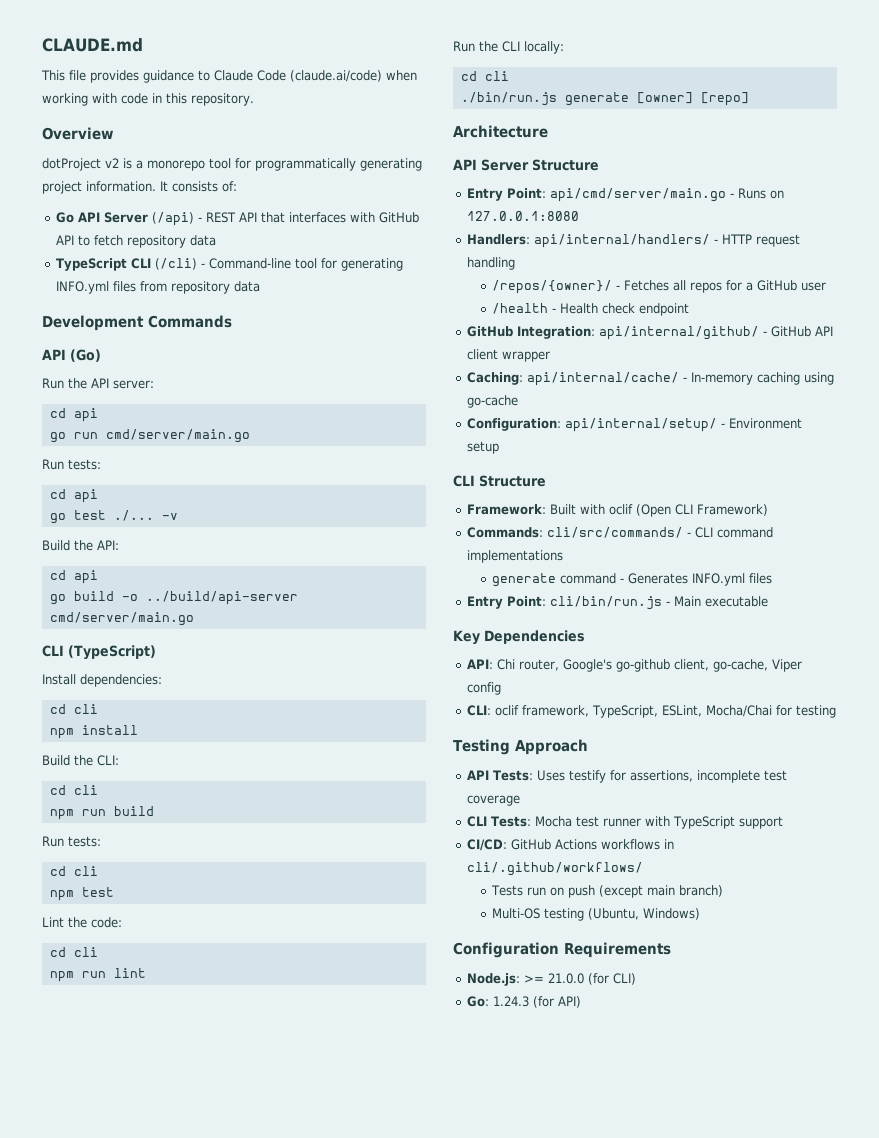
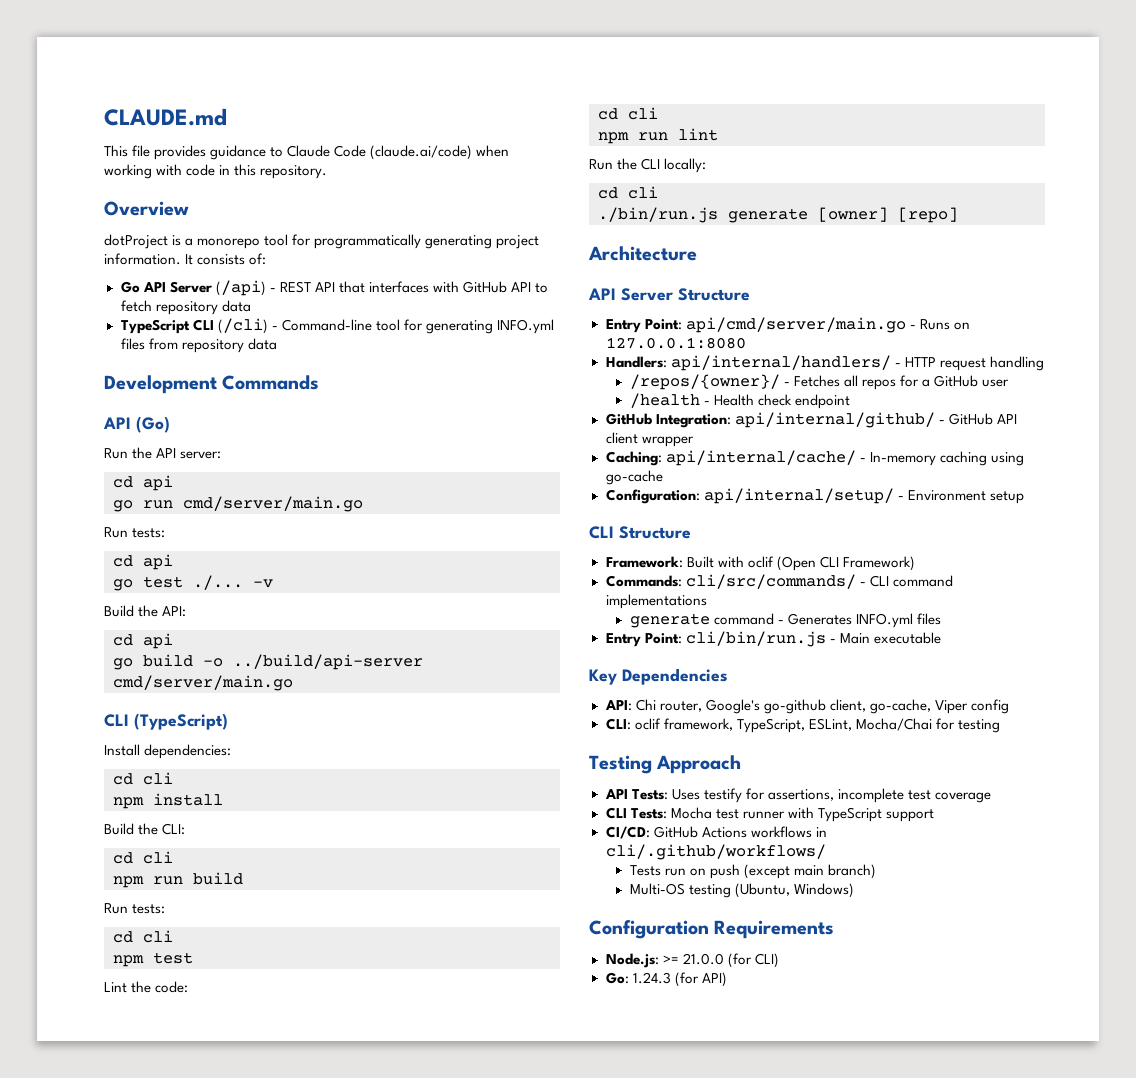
- dotProject v2 is a monorepo tool for programmatically generating project information.
+ dotProject is a monorepo tool for programmatically generating project information.

